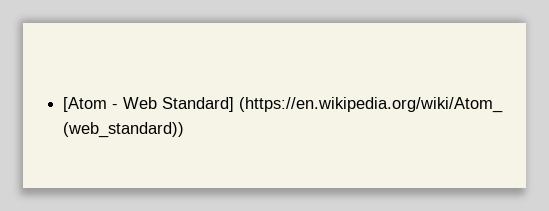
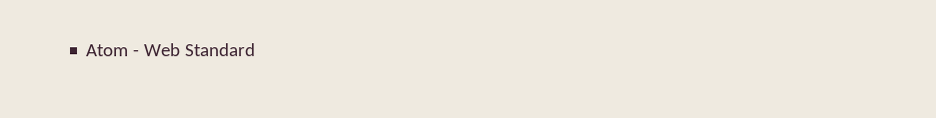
- [Atom - Web Standard] (https://en.wikipedia.org/wiki/Atom_ (web_standard))
+ Atom - Web Standard

